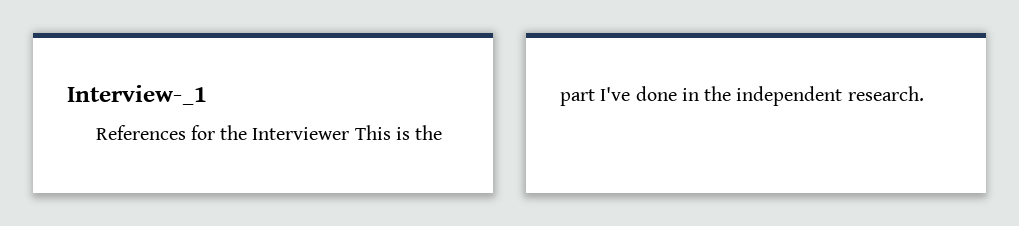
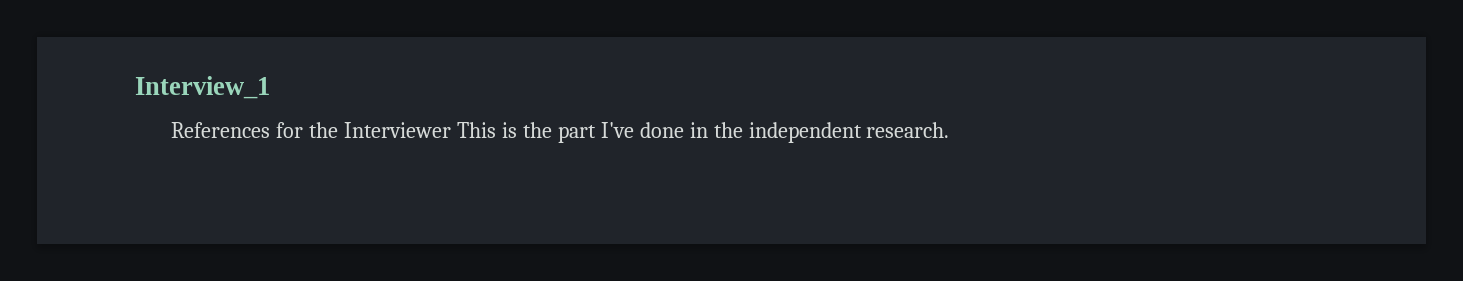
- Interview-_1
+ Interview_1

